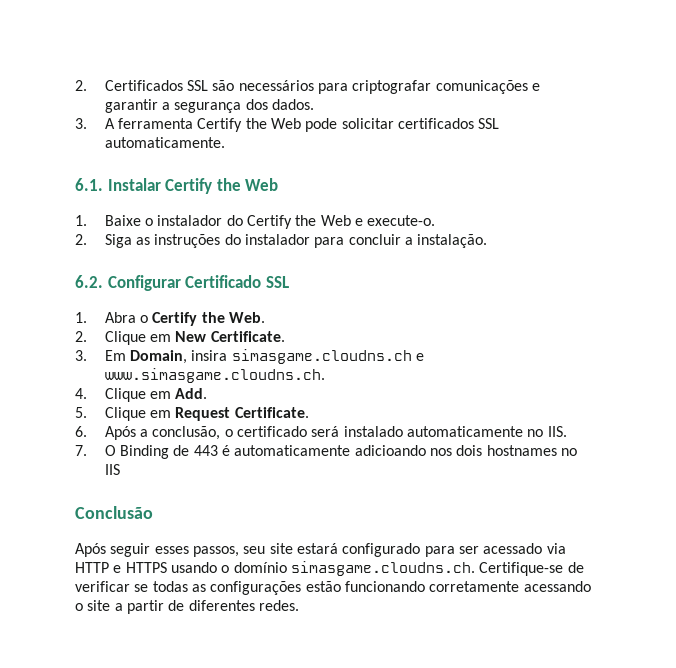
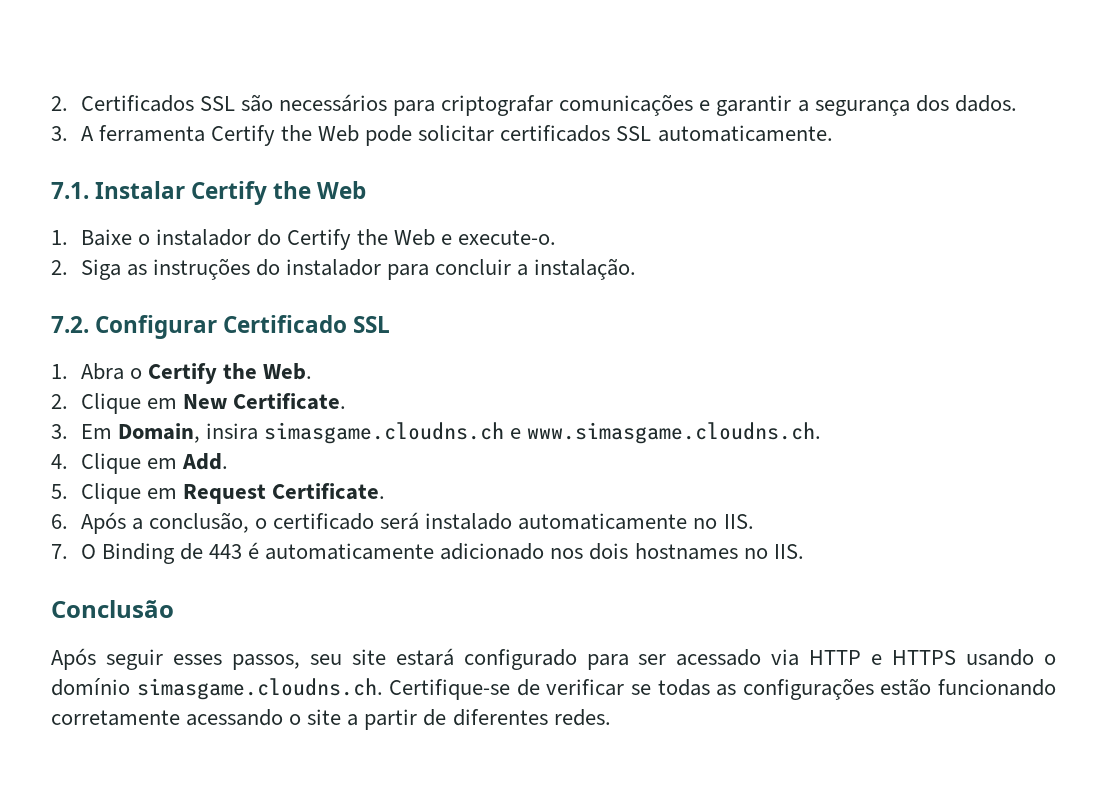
- 6.1. Instalar Certify the Web
+ 7.1. Instalar Certify the Web
- 6.2. Configurar Certificado SSL
+ 7.2. Configurar Certificado SSL
- 7. O Binding de 443 é automaticamente adicioando nos dois hostnames no IIS
+ 7. O Binding de 443 é automaticamente adicionado nos dois hostnames no IIS.

